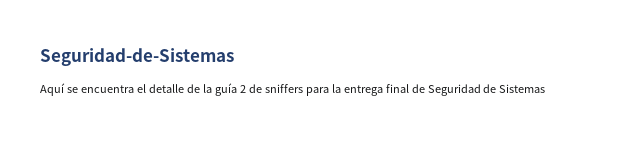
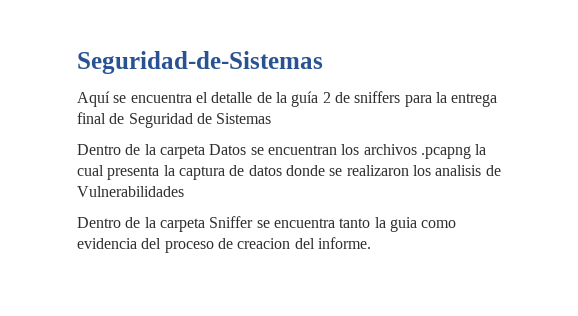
+ Dentro de la carpeta Datos se encuentran los archivos .pcapng la cual presenta la captura de datos donde se realizaron los analisis de Vulnerabilidades
+ Dentro de la carpeta Sniffer se encuentra tanto la guia como evidencia del proceso de creacion del informe.

